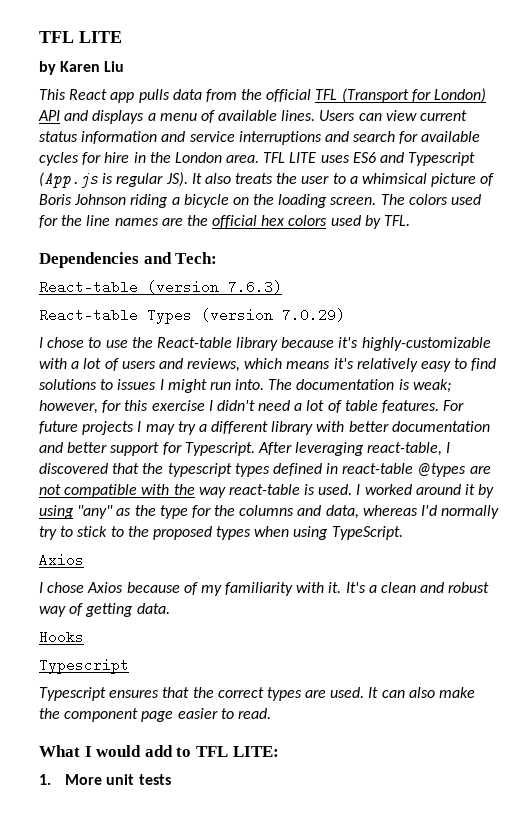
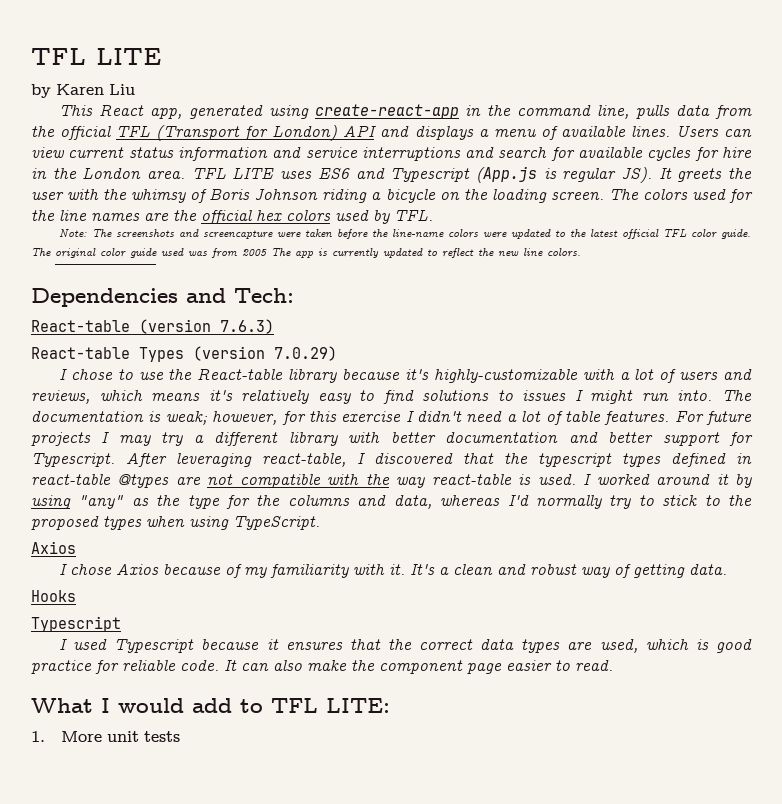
- This React app pulls data from the official TFL (Transport for London) API and displays a menu of available lines.
+ This React app, generated using create-react-app in the command line, pulls data from the official TFL (Transport for London) API and displays a menu of available lines.
- TFL LITE uses ES6 and Typescript (App.js is regular JS). It also treats the user to a whimsical picture of Boris Johnson riding a bicycle on the loading screen.
+ TFL LITE uses ES6 and Typescript (App.js is regular JS). It greets the user with the whimsy of Boris Johnson riding a bicycle on the loading screen.
+ Note: The screenshots and screencapture were taken before the line-name colors were updated to the latest official TFL color guide. The original color guide used was from 2005 The app is currently updated to reflect the new line colors.
- Typescript ensures that the correct types are used.
+ I used Typescript because it ensures that the correct data types are used, which is good practice for reliable code.

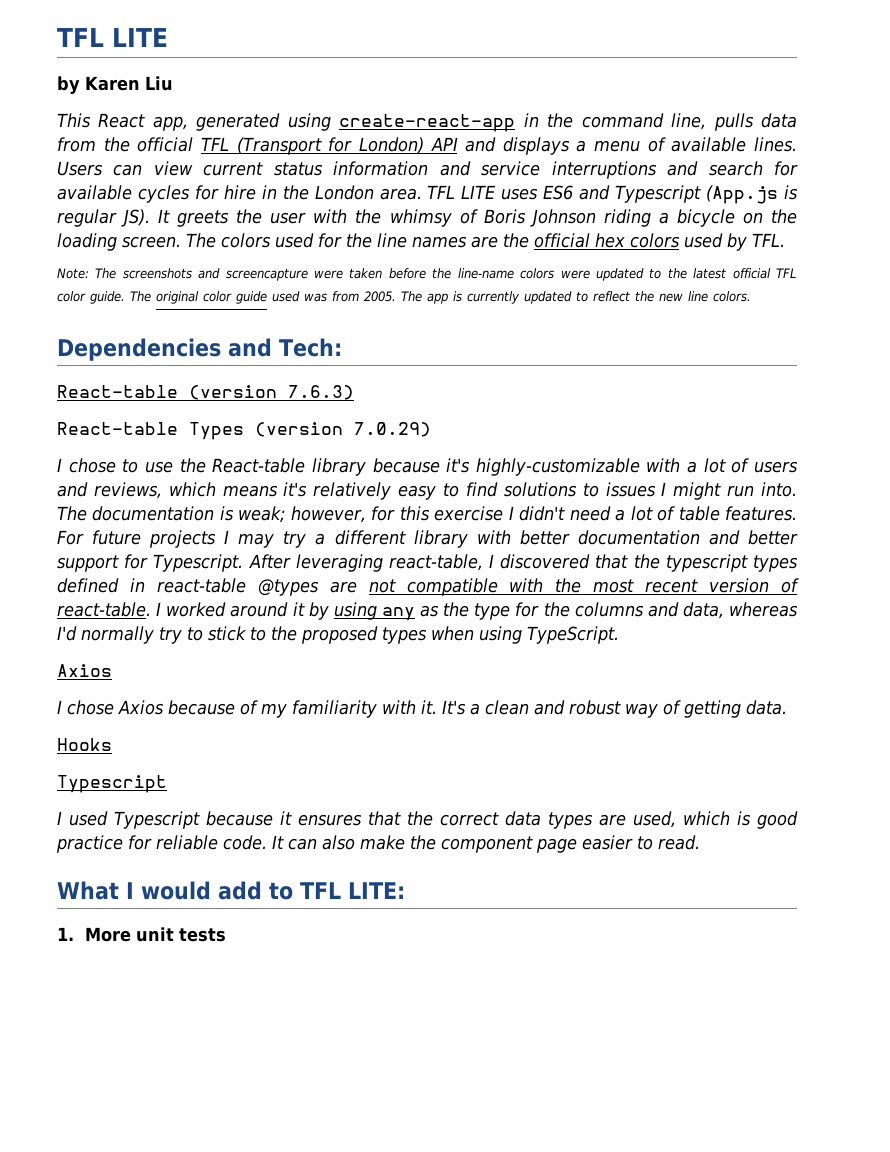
- The original color guide used was from 2005 The app is currently updated to reflect the new line colors.
+ The original color guide used was from 2005. The app is currently updated to reflect the new line colors.
- After leveraging react-table, I discovered that the typescript types defined in react-table @types are not compatible with the way react-table is used.
+ After leveraging react-table, I discovered that the typescript types defined in react-table @types are not compatible with the most recent version of react-table.
- I worked around it by using "any" as the type for the columns and data, whereas I'd normally try to stick to the proposed types when using TypeScript.
+ I worked around it by using any as the type for the columns and data, whereas I'd normally try to stick to the proposed types when using TypeScript.

